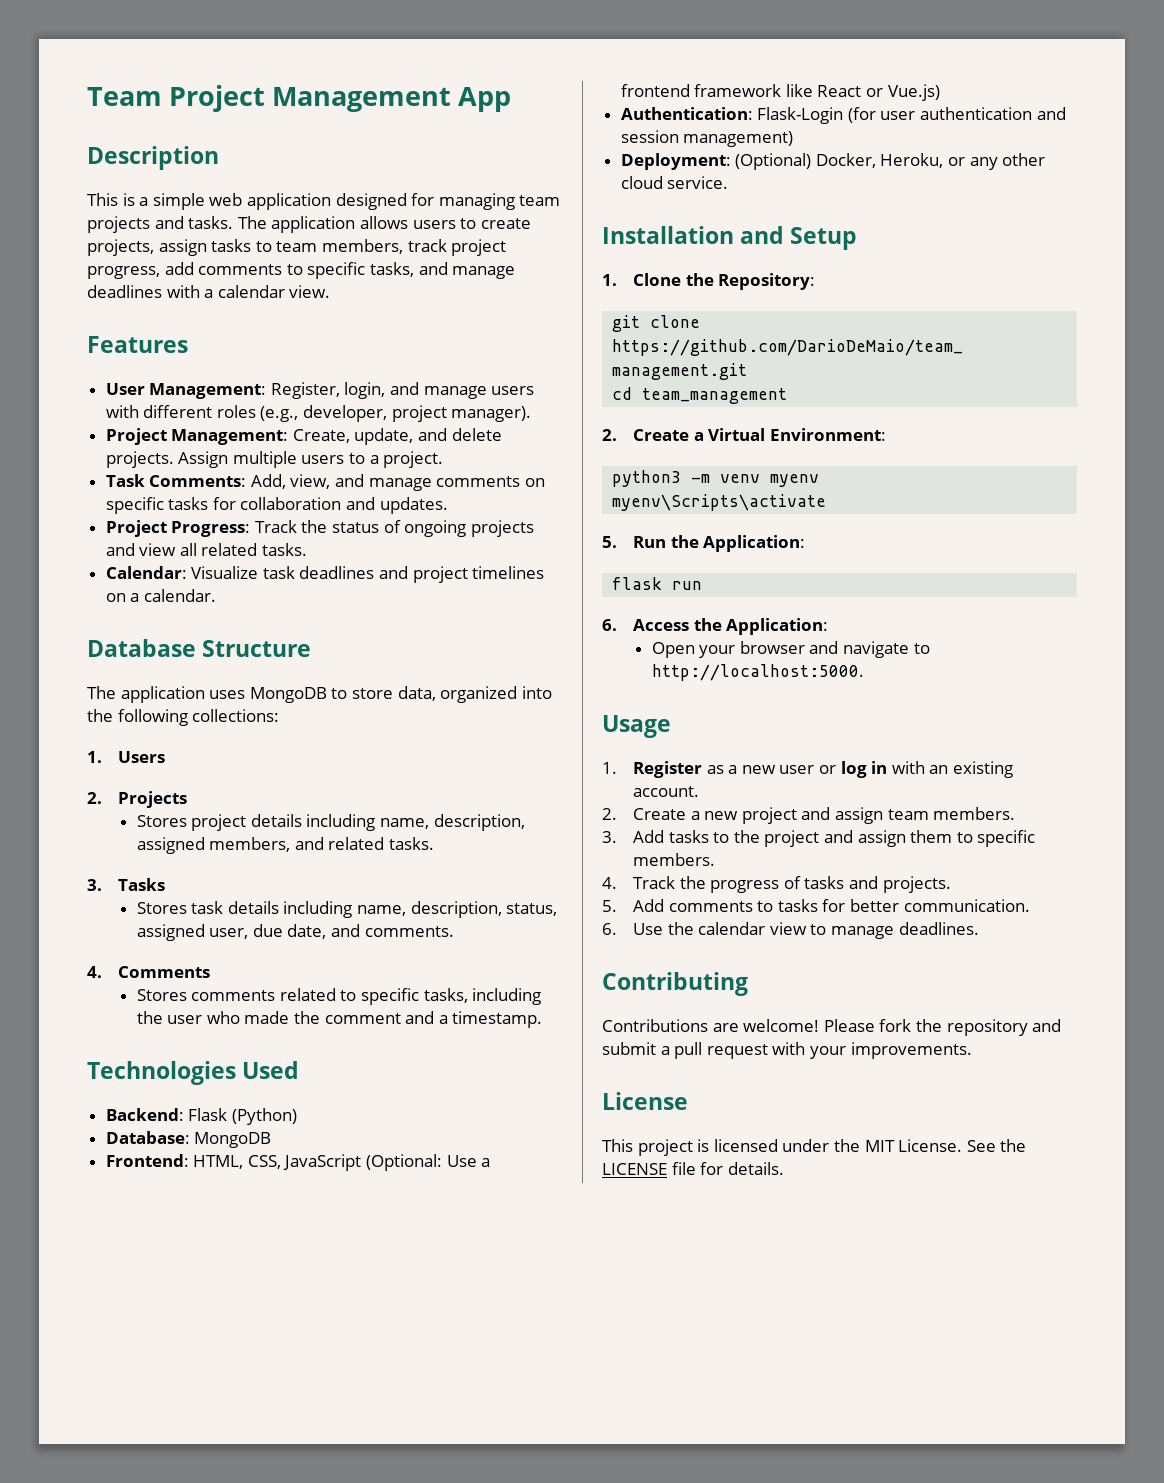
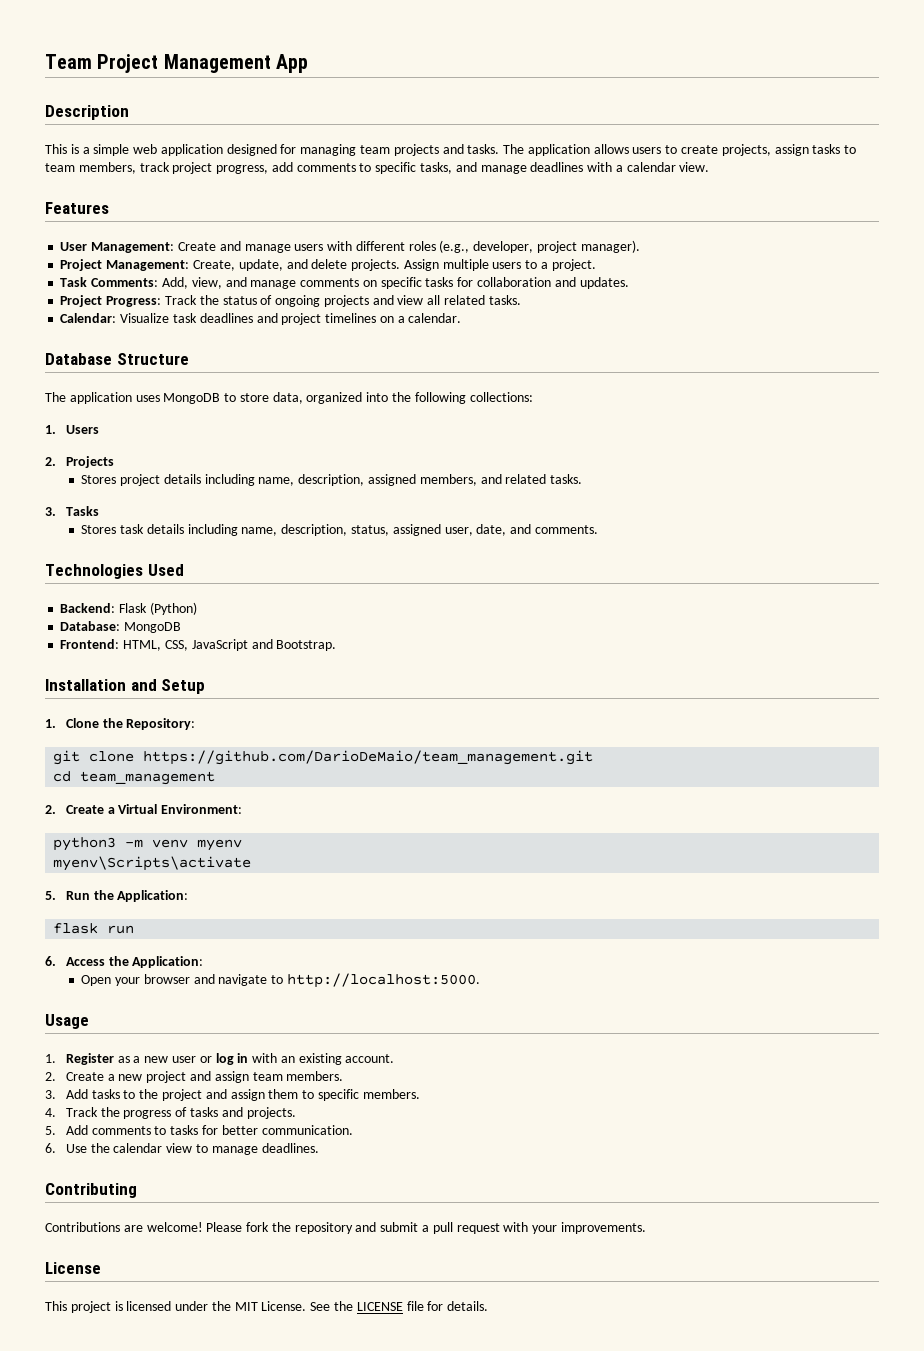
- User Management: Register, login, and manage users with different roles (e.g., developer, project manager).
+ User Management: Create and manage users with different roles (e.g., developer, project manager).
- Stores task details including name, description, status, assigned user, due date, and comments.
+ Stores task details including name, description, status, assigned user, date, and comments.
- 4. Comments
- Stores comments related to specific tasks, including the user who made the comment and a timestamp.
- Frontend: HTML, CSS, JavaScript (Optional: Use a frontend framework like React or Vue.js)
- Authentication: Flask-Login (for user authentication and session management)
- Deployment: (Optional) Docker, Heroku, or any other cloud service.
+ Frontend: HTML, CSS, JavaScript and Bootstrap.

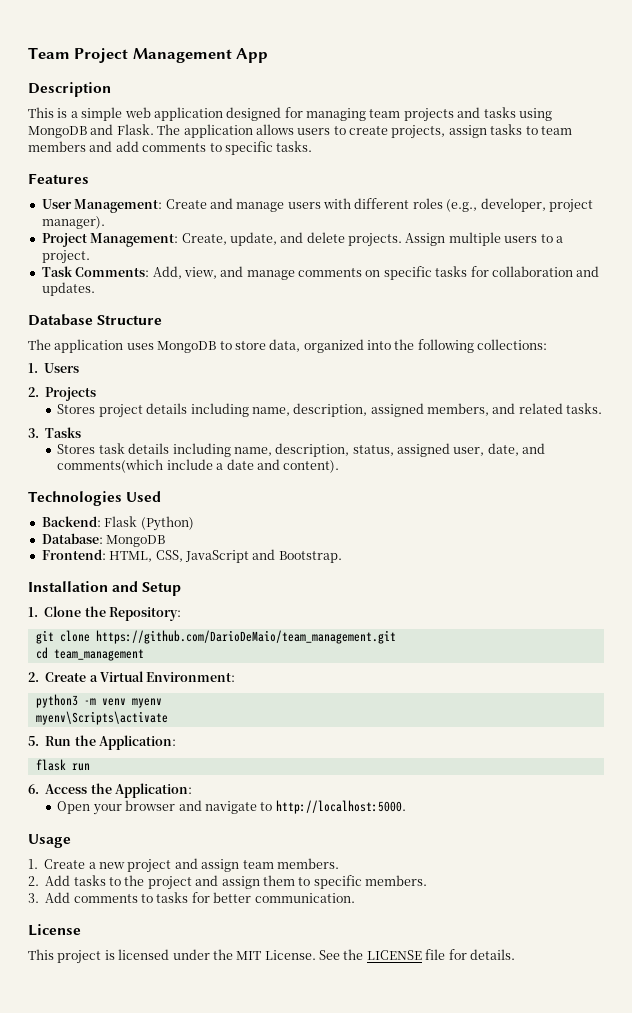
- This is a simple web application designed for managing team projects and tasks.
+ This is a simple web application designed for managing team projects and tasks using MongoDB and Flask.
- The application allows users to create projects, assign tasks to team members, track project progress, add comments to specific tasks, and manage deadlines with a calendar view.
+ The application allows users to create projects, assign tasks to team members and add comments to specific tasks.
- Project Progress: Track the status of ongoing projects and view all related tasks.
- Calendar: Visualize task deadlines and project timelines on a calendar.
- Stores task details including name, description, status, assigned user, date, and comments.
+ Stores task details including name, description, status, assigned user, date, and comments(which include a date and content).
- 1. Register as a new user or log in with an existing account.
- 2. Create a new project and assign team members.
+ 1. Create a new project and assign team members.
- 3. Add tasks to the project and assign them to specific members.
+ 2. Add tasks to the project and assign them to specific members.
- 4. Track the progress of tasks and projects.
- 5. Add comments to tasks for better communication.
+ 3. Add comments to tasks for better communication.
- 6. Use the calendar view to manage deadlines.
- Contributing
- Contributions are welcome! Please fork the repository and submit a pull request with your improvements.

